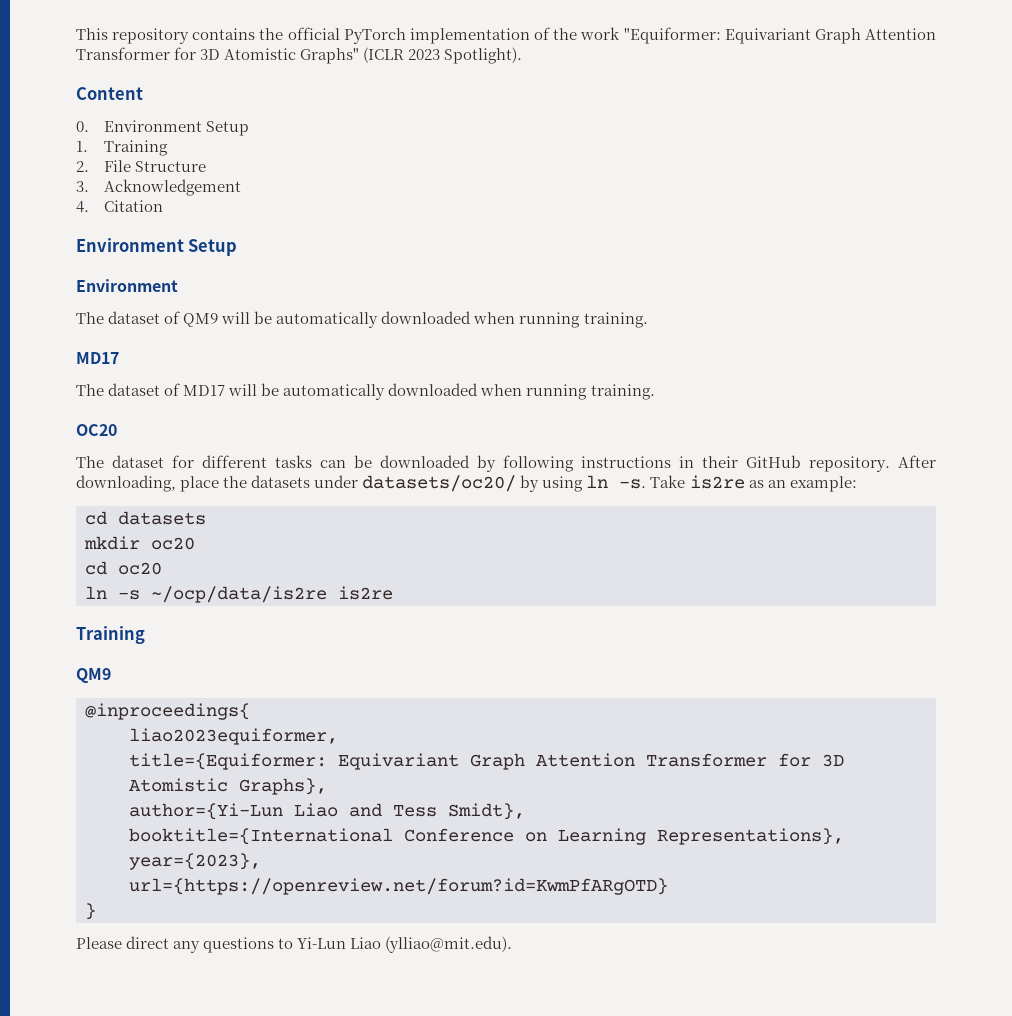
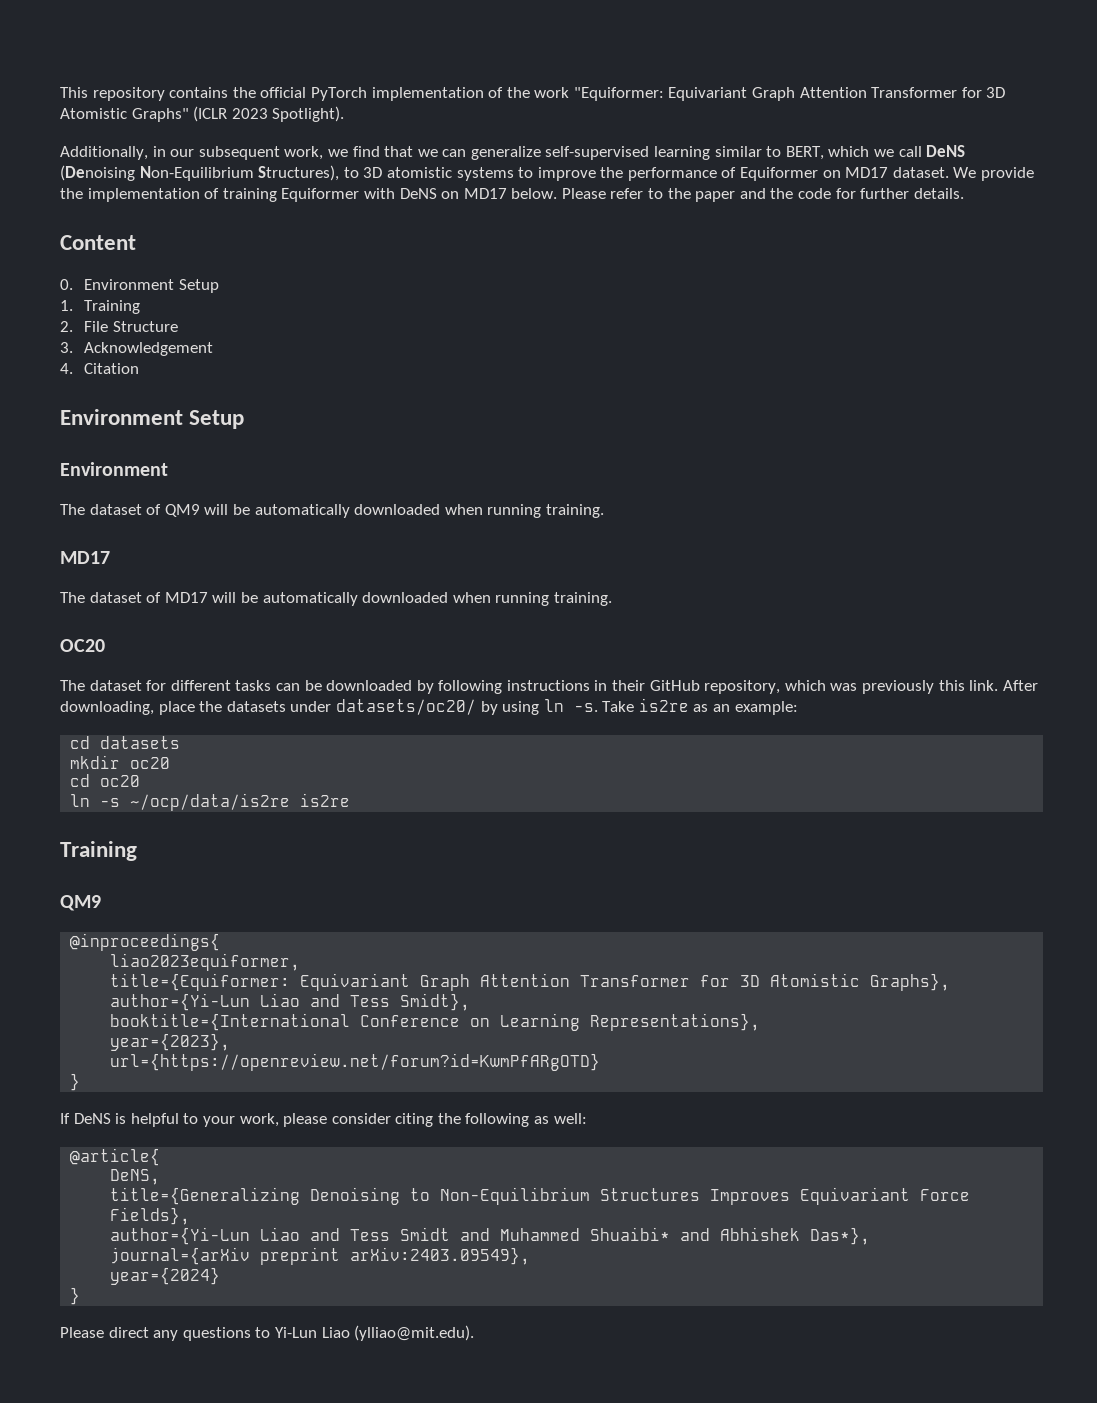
+ Additionally, in our subsequent work, we find that we can generalize self-supervised learning similar to BERT, which we call DeNS (Denoising Non-Equilibrium Structures), to 3D atomistic systems to improve the performance of Equiformer on MD17 dataset. We provide the implementation of training Equiformer with DeNS on MD17 below. Please refer to the paper and the code for further details.
- The dataset for different tasks can be downloaded by following instructions in their GitHub repository.
+ The dataset for different tasks can be downloaded by following instructions in their GitHub repository, which was previously this link.
+ If DeNS is helpful to your work, please consider citing the following as well:
+ @article{
+ DeNS,
+ title={Generalizing Denoising to Non-Equilibrium Structures Improves Equivariant Force Fields},
+ author={Yi-Lun Liao and Tess Smidt and Muhammed Shuaibi* and Abhishek Das*},
+ journal={arXiv preprint arXiv:2403.09549},
+ year={2024}
+ }

